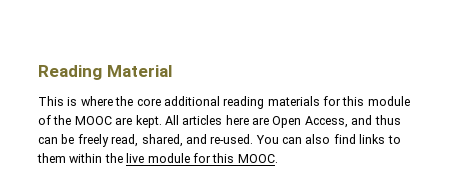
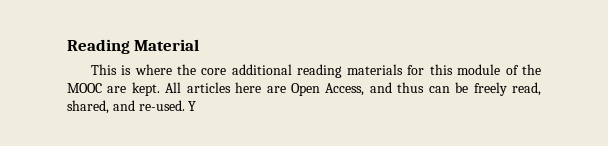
- You can also find links to them within the live module for this MOOC.
+ Y

